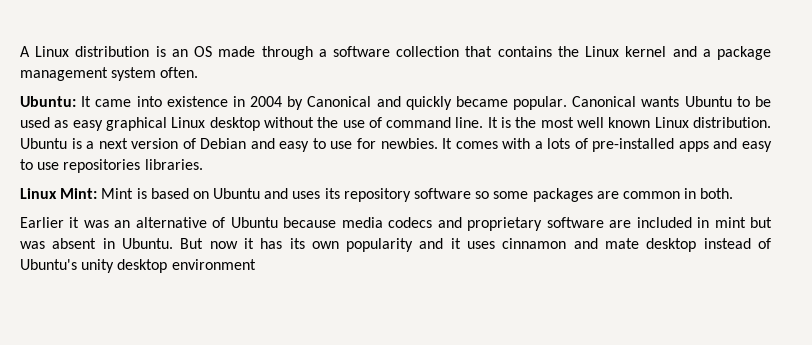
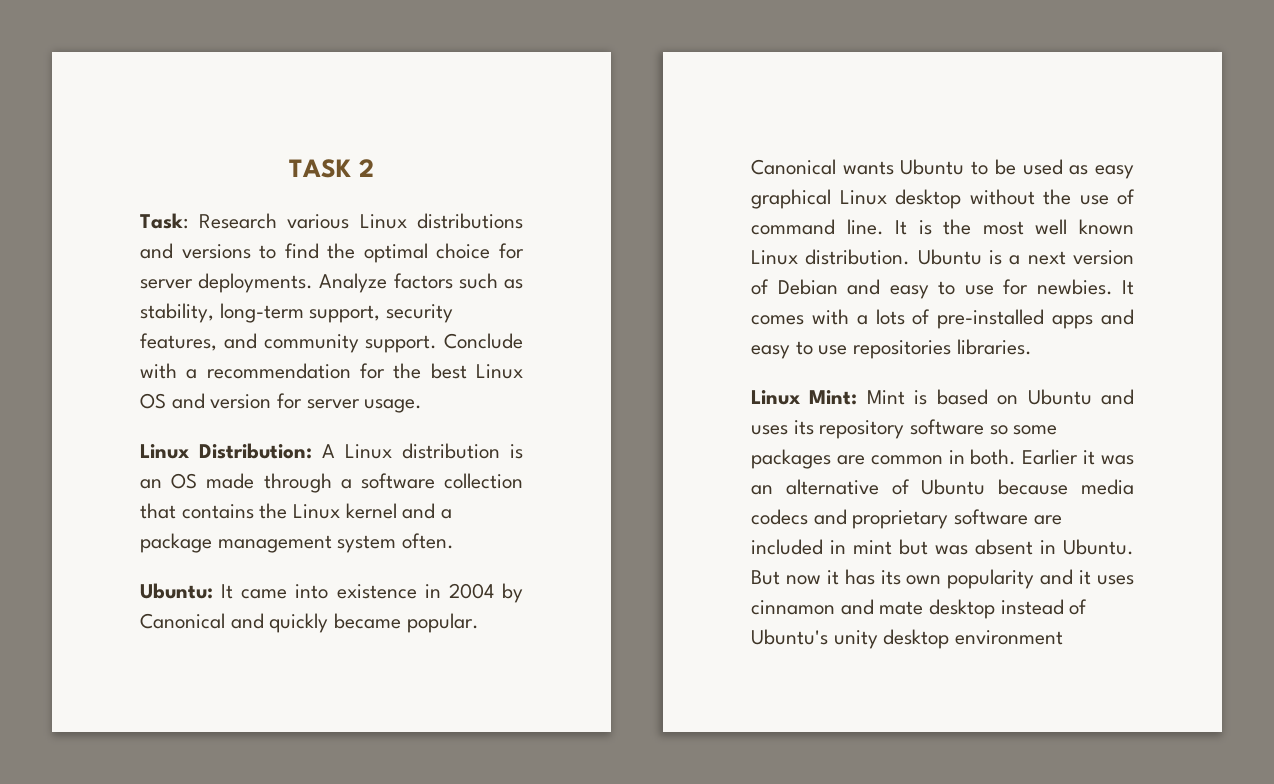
- A Linux distribution is an OS made through a software collection that contains the Linux kernel and a package management system often.
+ TASK 2
+ Task: Research various Linux distributions and versions to find the optimal choice for server deployments. Analyze factors such as stability, long-term support, security features, and community support. Conclude with a recommendation for the best Linux OS and version for server usage.
+ Linux Distribution: A Linux distribution is an OS made through a software collection that contains the Linux kernel and a package management system often.
- Linux Mint: Mint is based on Ubuntu and uses its repository software so some packages are common in both.
- Earlier it was an alternative of Ubuntu because media codecs and proprietary software are included in mint but was absent in Ubuntu.
+ Linux Mint: Mint is based on Ubuntu and uses its repository software so some packages are common in both. Earlier it was an alternative of Ubuntu because media codecs and proprietary software are included in mint but was absent in Ubuntu.

